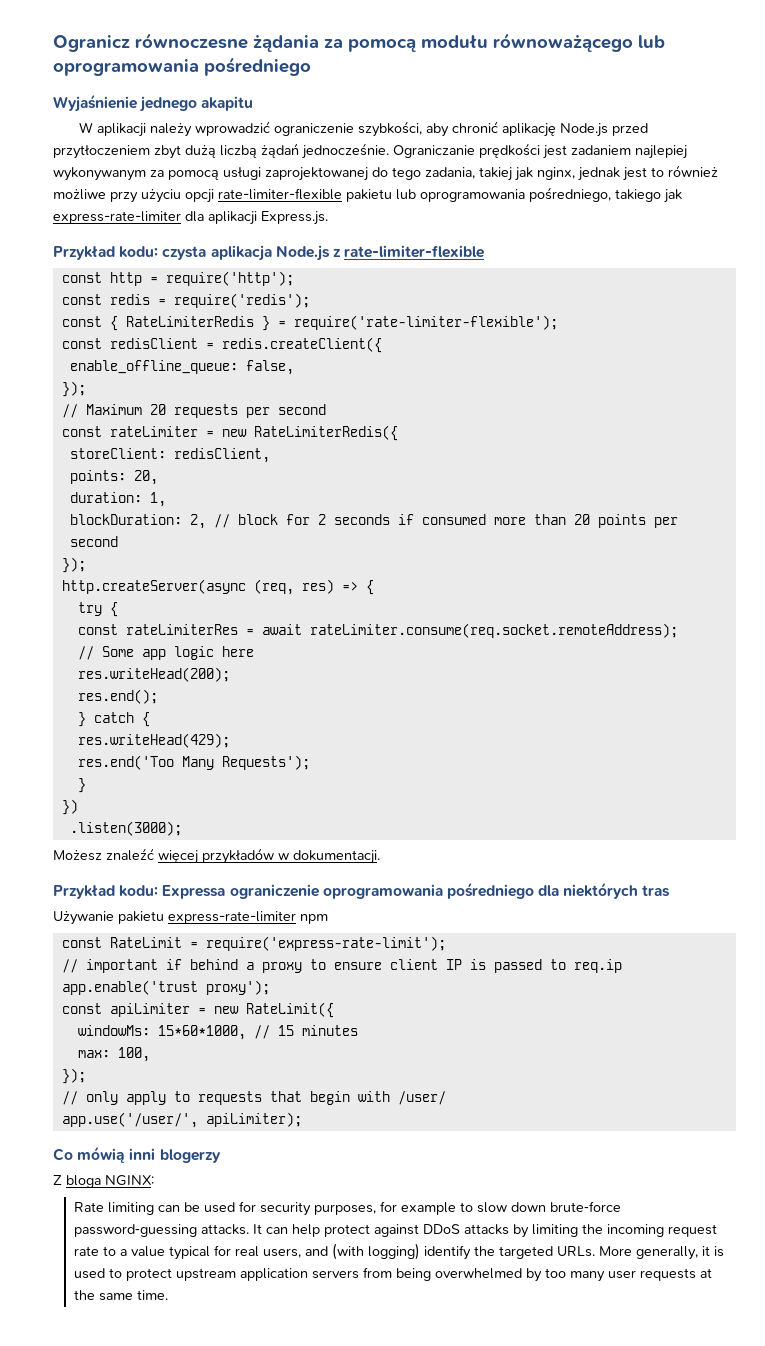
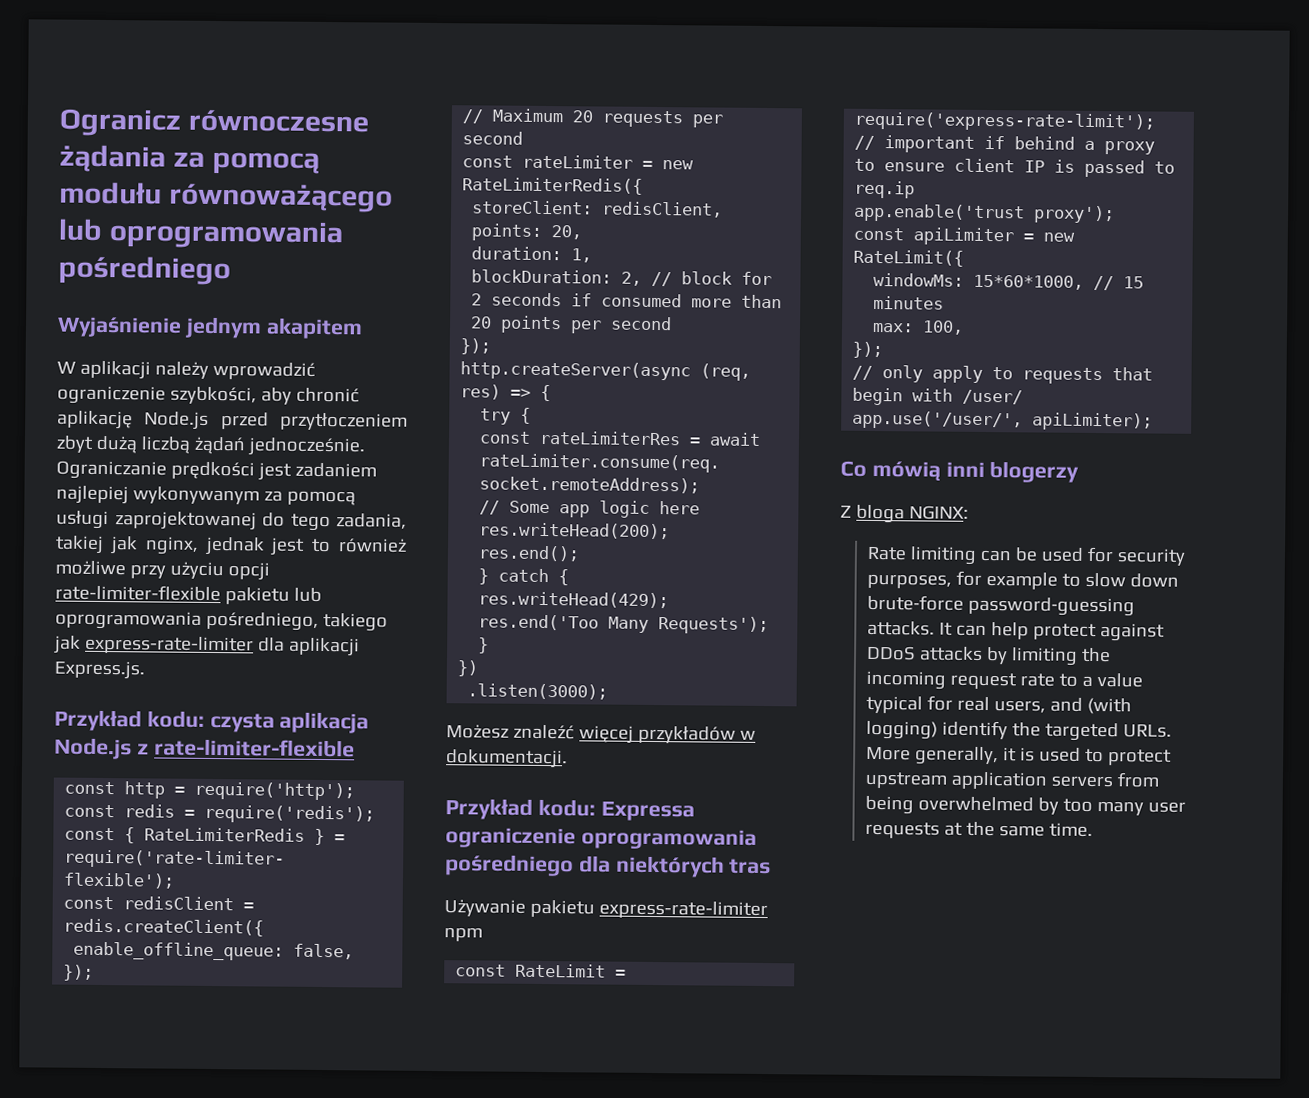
- Wyjaśnienie jednego akapitu
+ Wyjaśnienie jednym akapitem

